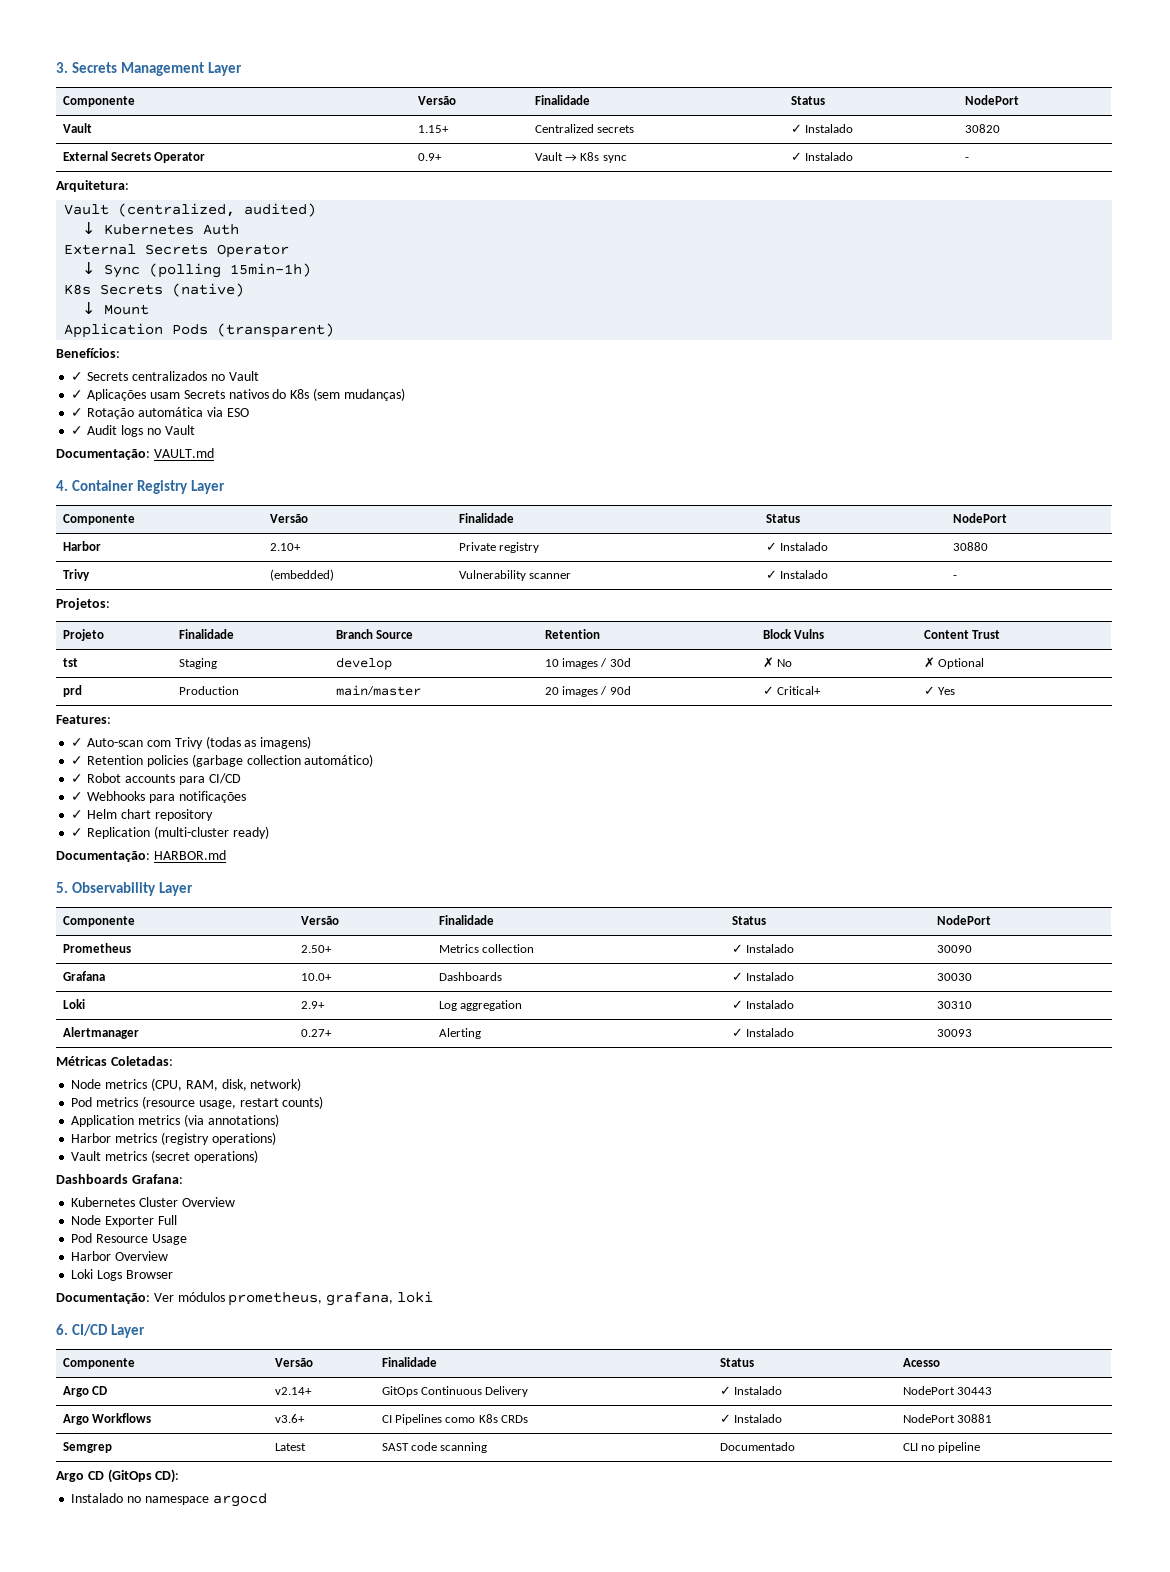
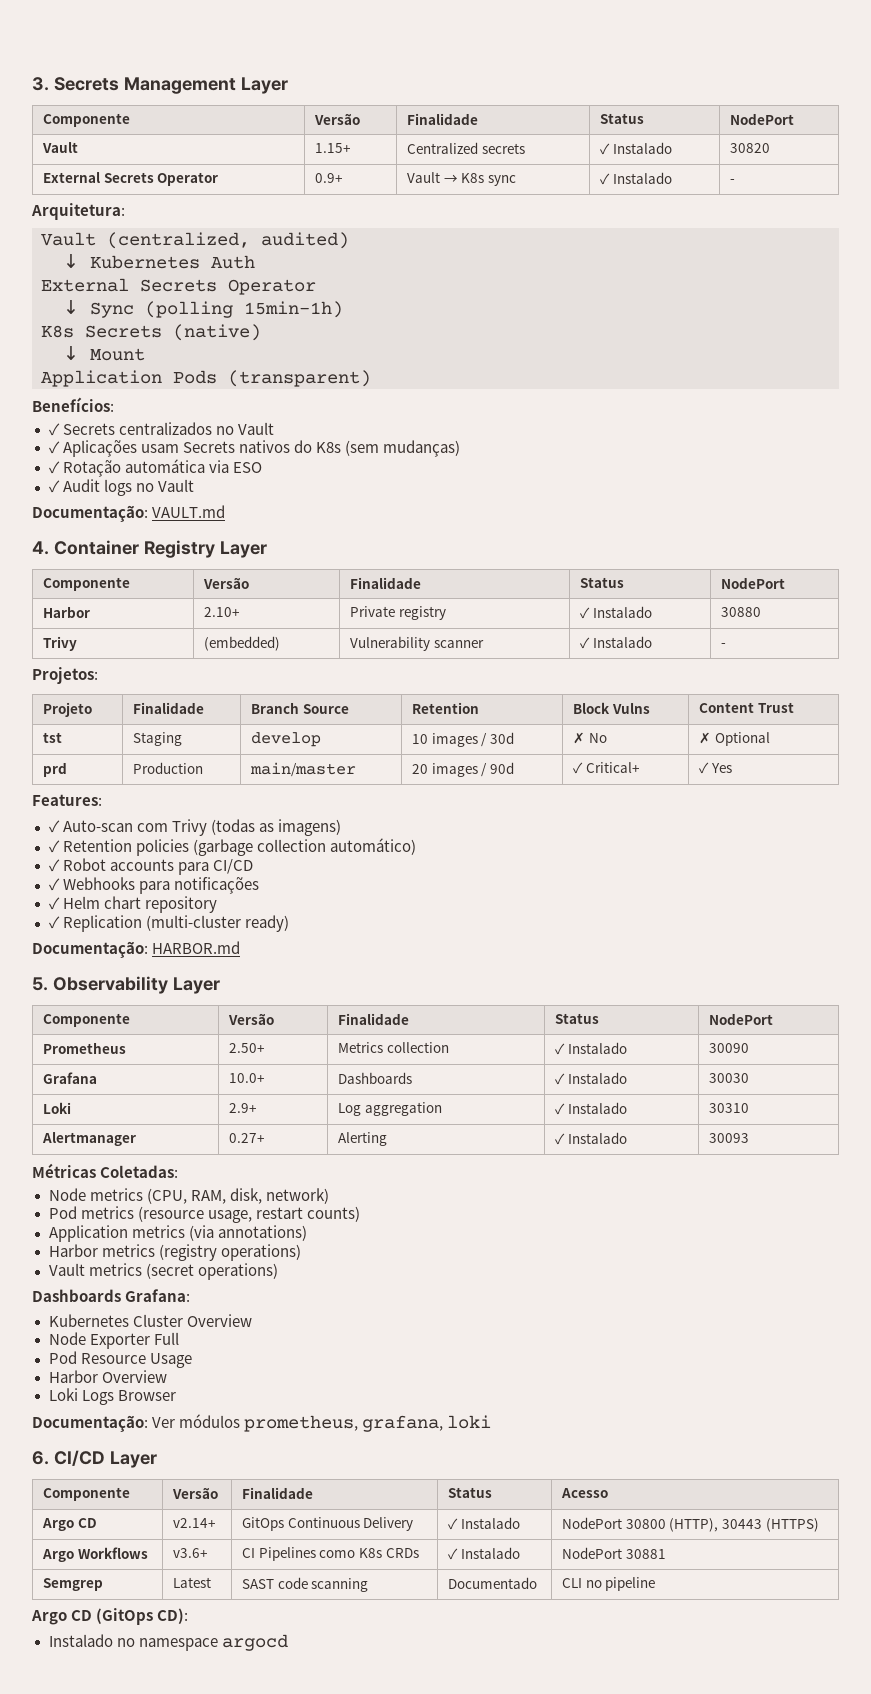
- Argo CD | v2.14+ | GitOps Continuous Delivery | ✓ Instalado | NodePort 30443
+ Argo CD | v2.14+ | GitOps Continuous Delivery | ✓ Instalado | NodePort 30800 (HTTP), 30443 (HTTPS)

